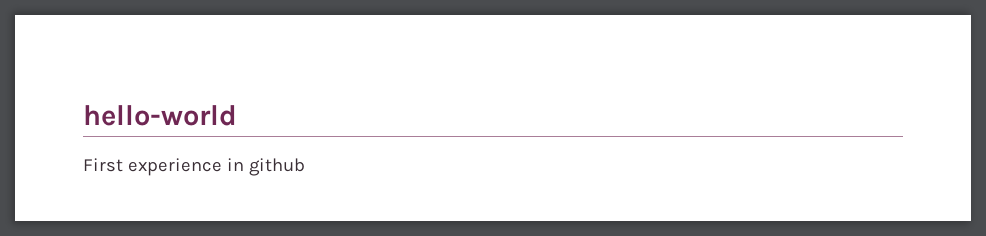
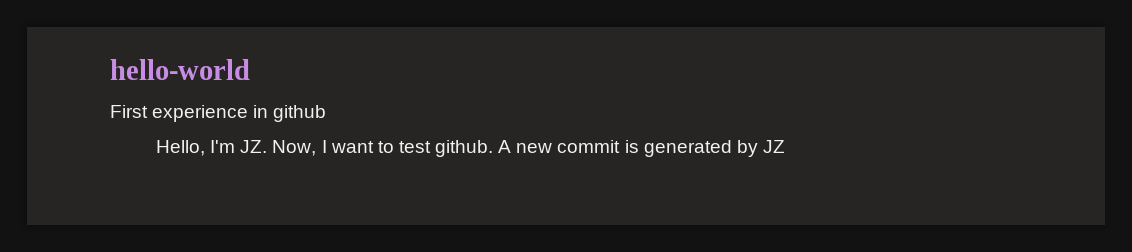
+ Hello, I'm JZ. Now, I want to test github. A new commit is generated by JZ

